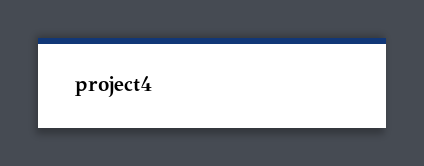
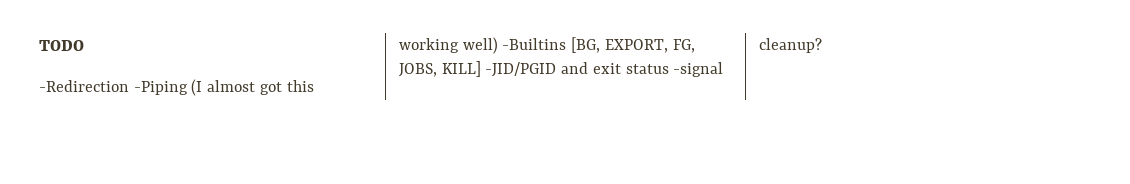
- project4
+ TODO
+ -Redirection -Piping (I almost got this working well) -Builtins [BG, EXPORT, FG, JOBS, KILL] -JID/PGID and exit status -signal cleanup?

